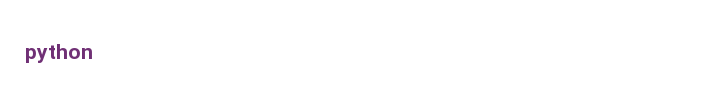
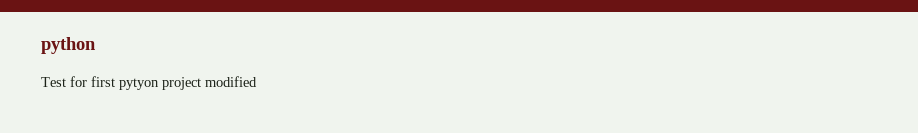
+ Test for first pytyon project modified

